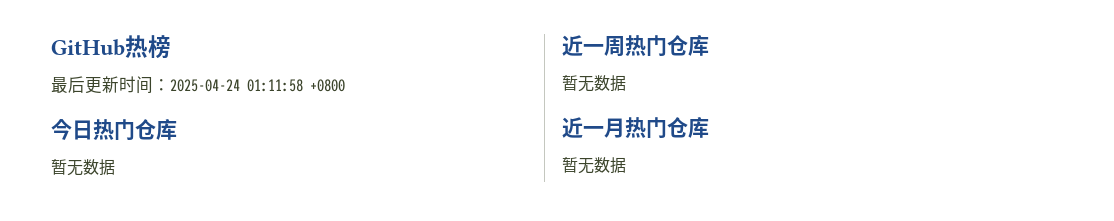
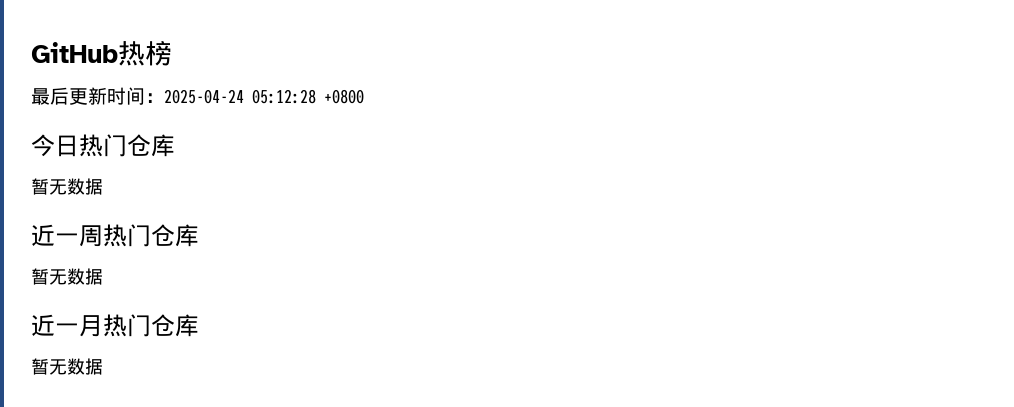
- 最后更新时间：2025-04-24 01:11:58 +0800
+ 最后更新时间：2025-04-24 05:12:28 +0800

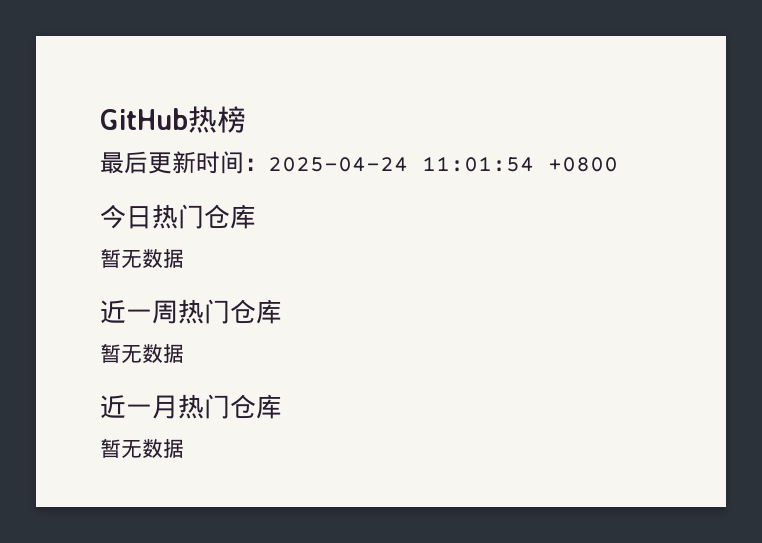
- 最后更新时间：2025-04-24 05:12:28 +0800
+ 最后更新时间：2025-04-24 11:01:54 +0800

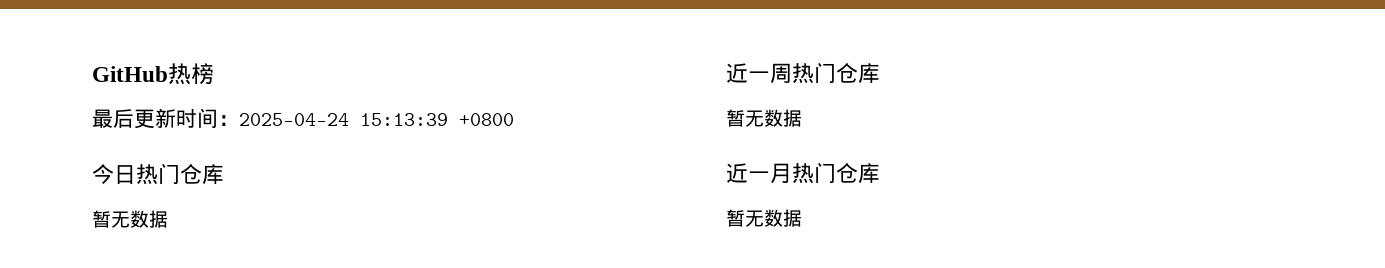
- 最后更新时间：2025-04-24 11:01:54 +0800
+ 最后更新时间：2025-04-24 15:13:39 +0800

